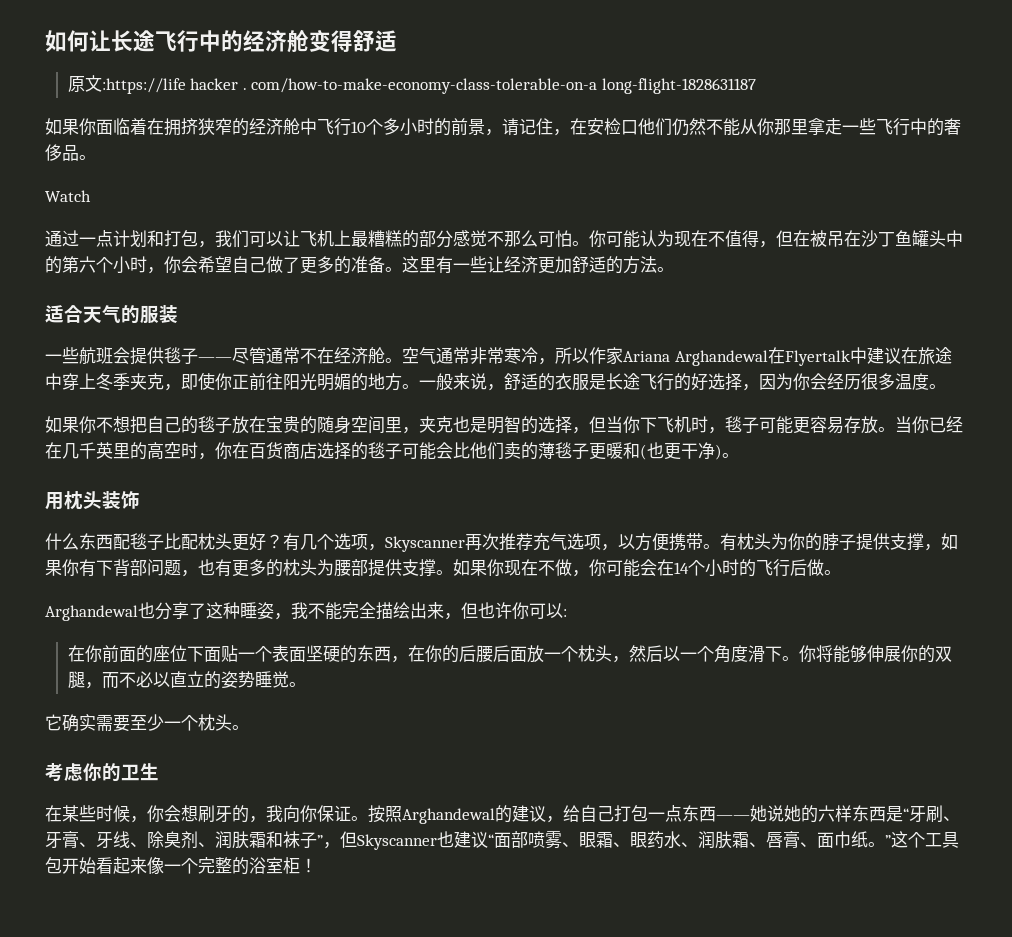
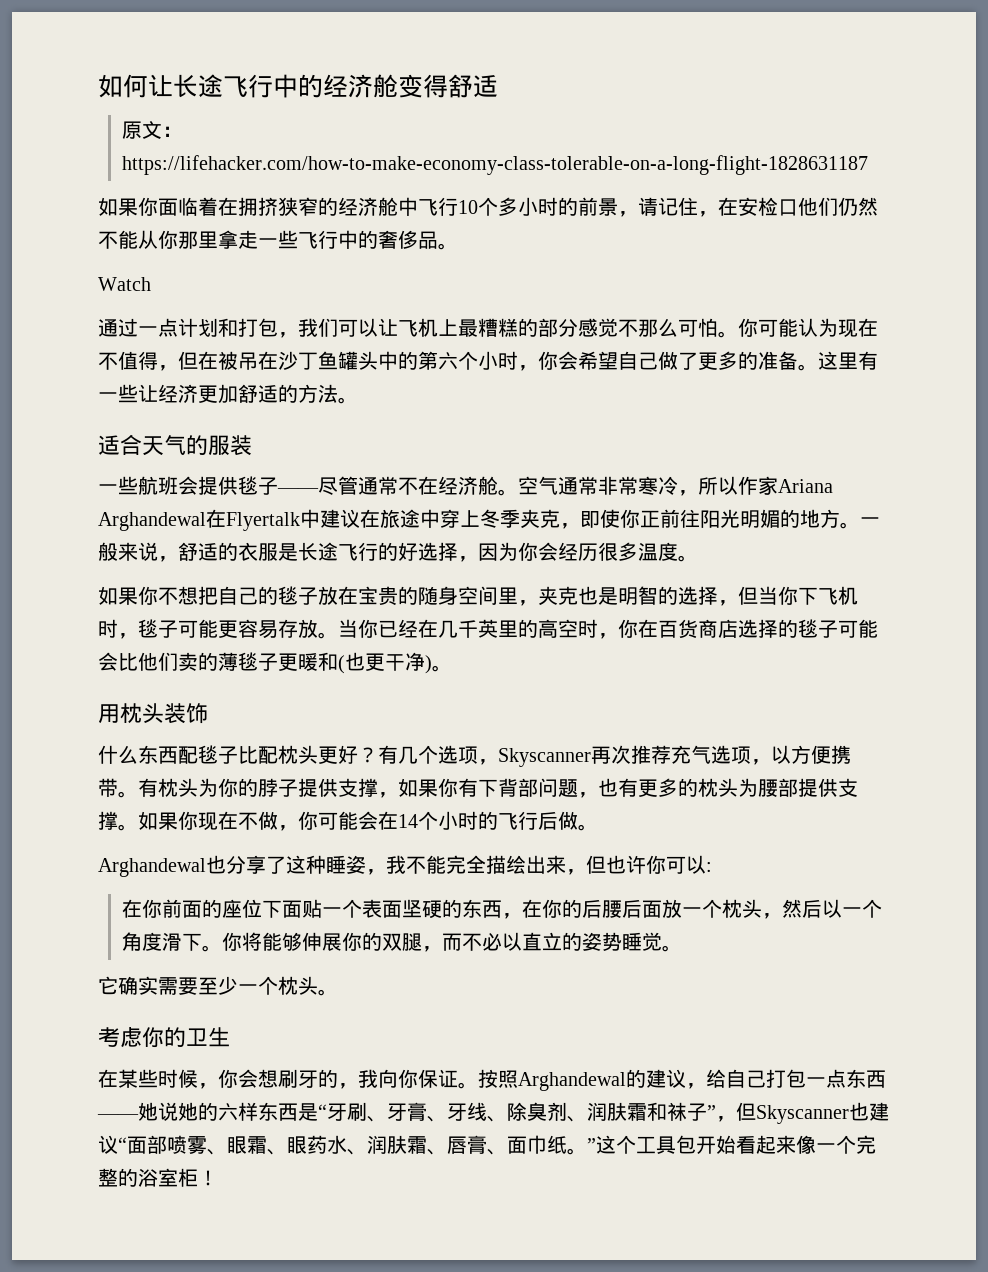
- 原文:https://life hacker . com/how-to-make-economy-class-tolerable-on-a long-flight-1828631187
+ 原文：https://lifehacker.com/how-to-make-economy-class-tolerable-on-a-long-flight-1828631187

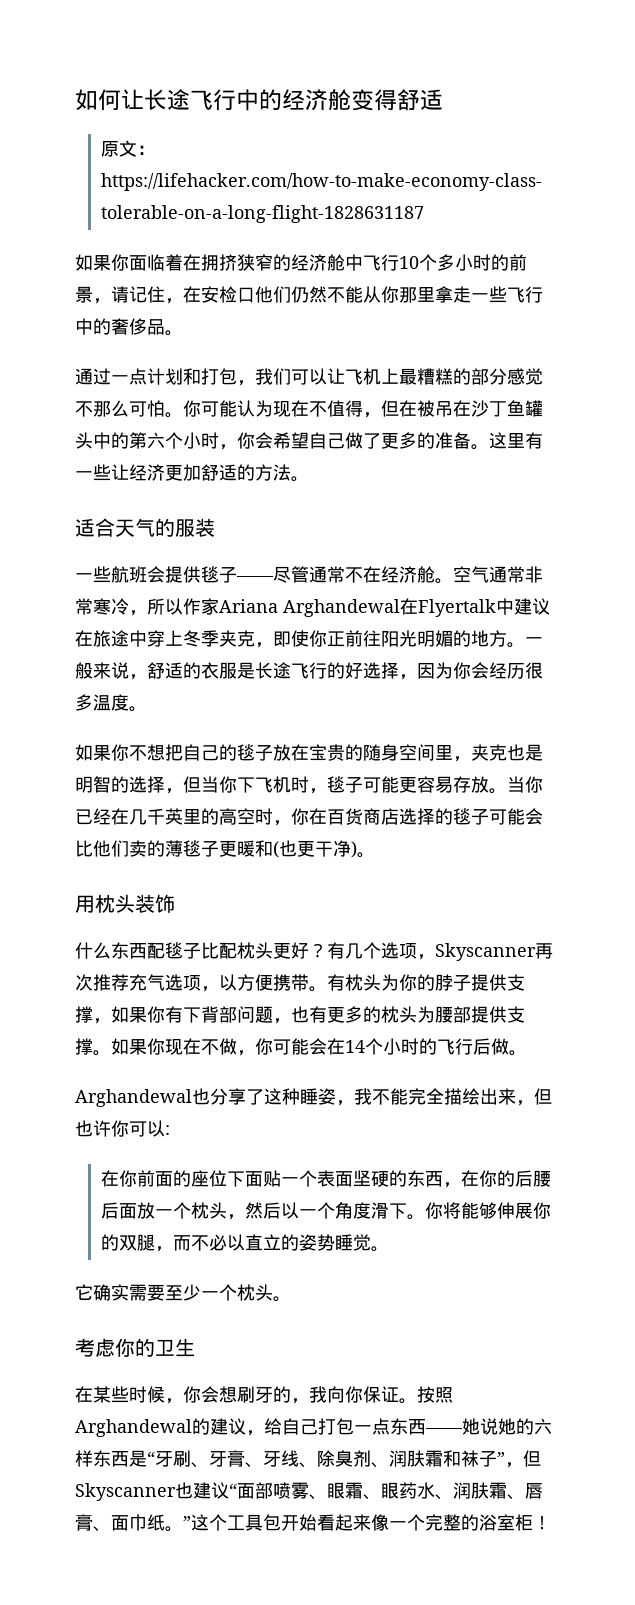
- Watch

